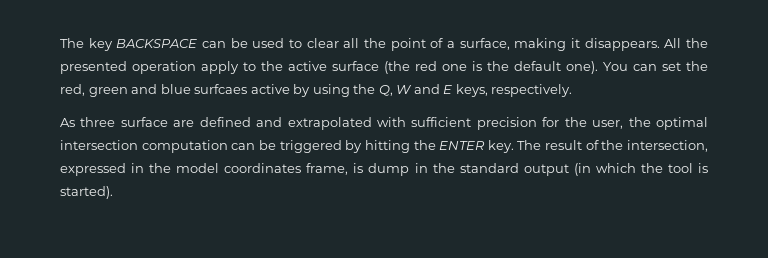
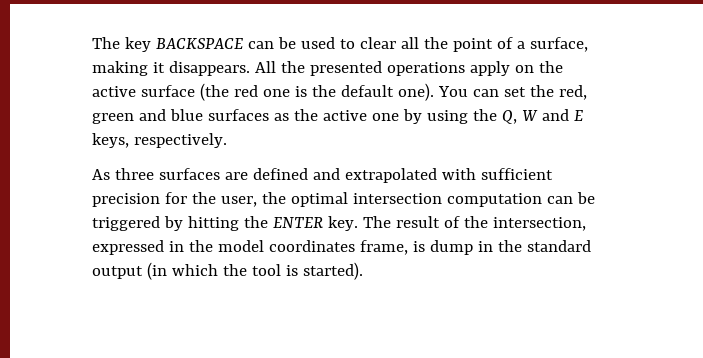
- All the presented operation apply to the active surface (the red one is the default one).
+ All the presented operations apply on the active surface (the red one is the default one).
- You can set the red, green and blue surfcaes active by using the Q, W and E keys, respectively.
+ You can set the red, green and blue surfaces as the active one by using the Q, W and E keys, respectively.
- As three surface are defined and extrapolated with sufficient precision for the user, the optimal intersection computation can be triggered by hitting the ENTER key.
+ As three surfaces are defined and extrapolated with sufficient precision for the user, the optimal intersection computation can be triggered by hitting the ENTER key.

